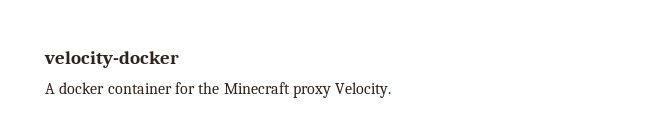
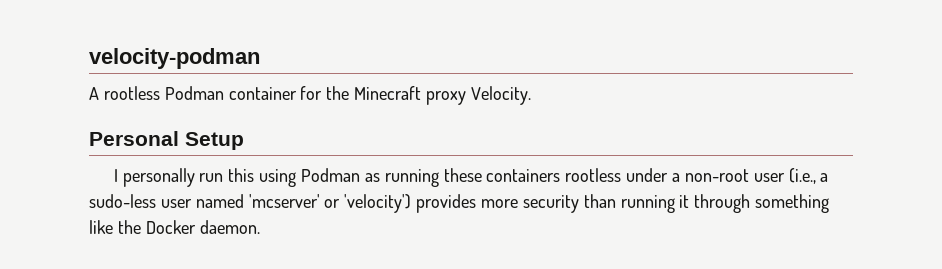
- velocity-docker
+ velocity-podman
- A docker container for the Minecraft proxy Velocity.
+ A rootless Podman container for the Minecraft proxy Velocity.
+ Personal Setup
+ I personally run this using Podman as running these containers rootless under a non-root user (i.e., a sudo-less user named 'mcserver' or 'velocity') provides more security than running it through something like the Docker daemon.

